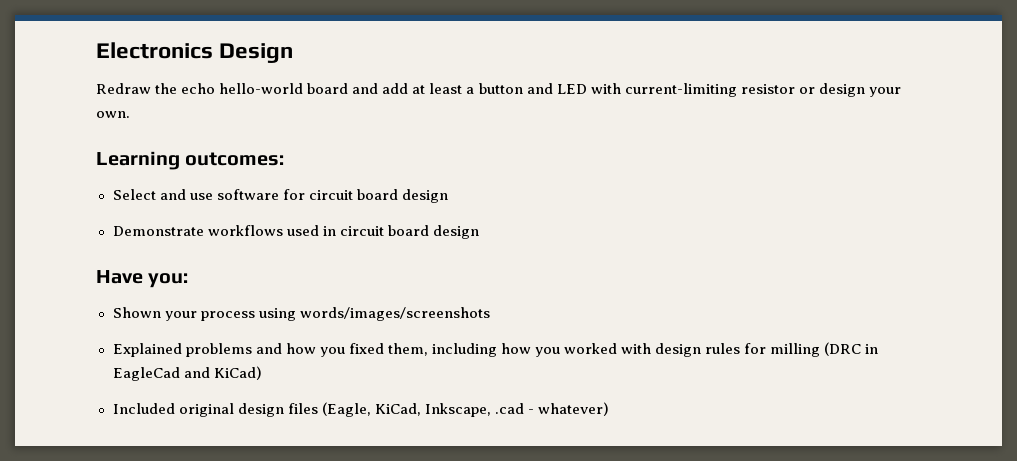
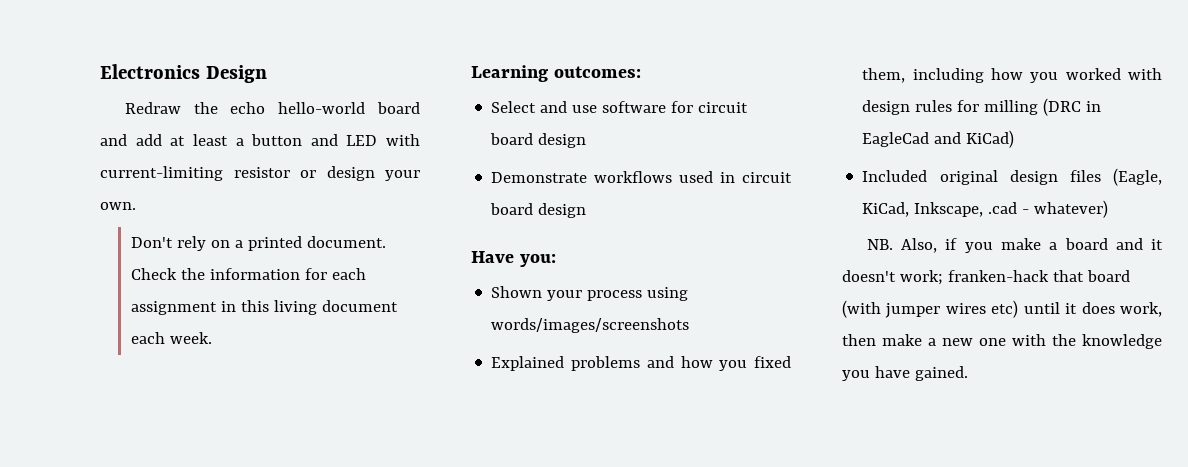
+ Don't rely on a printed document. Check the information for each assignment in this living document each week.
+ NB. Also, if you make a board and it doesn't work; franken-hack that board (with jumper wires etc) until it does work, then make a new one with the knowledge you have gained.

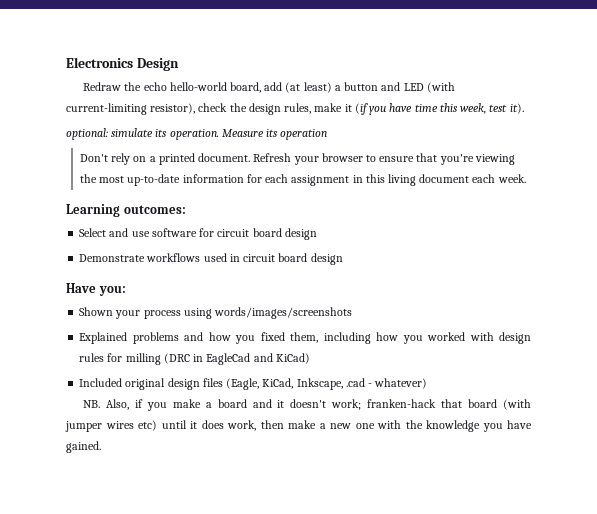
- Redraw the echo hello-world board and add at least a button and LED with current-limiting resistor or design your own.
+ Redraw the echo hello-world board, add (at least) a button and LED (with current-limiting resistor), check the design rules, make it (if you have time this week, test it).
+ optional: simulate its operation. Measure its operation
- Check the information for each assignment in this living document each week.
+ Refresh your browser to ensure that you're viewing the most up-to-date information for each assignment in this living document each week.

